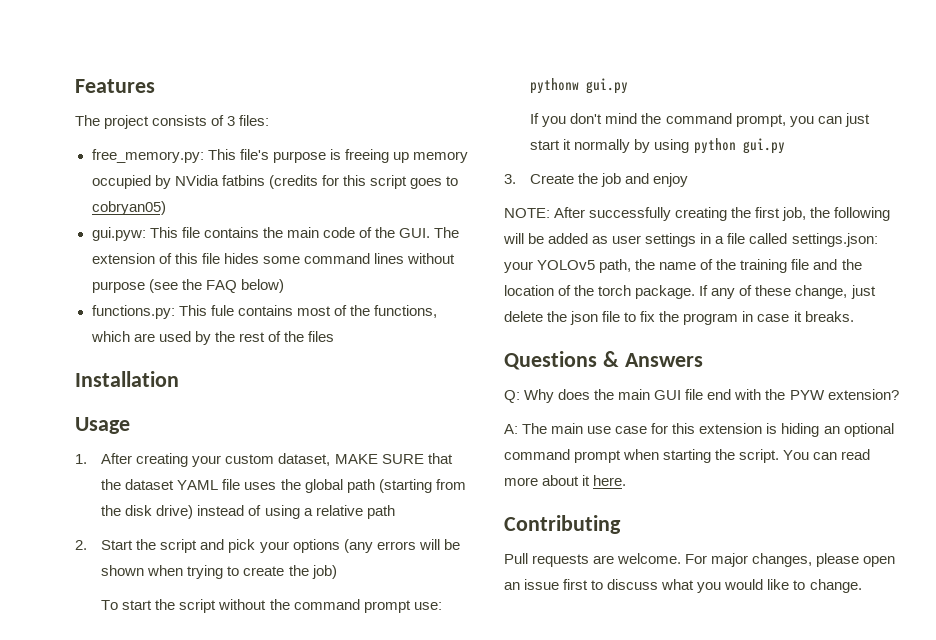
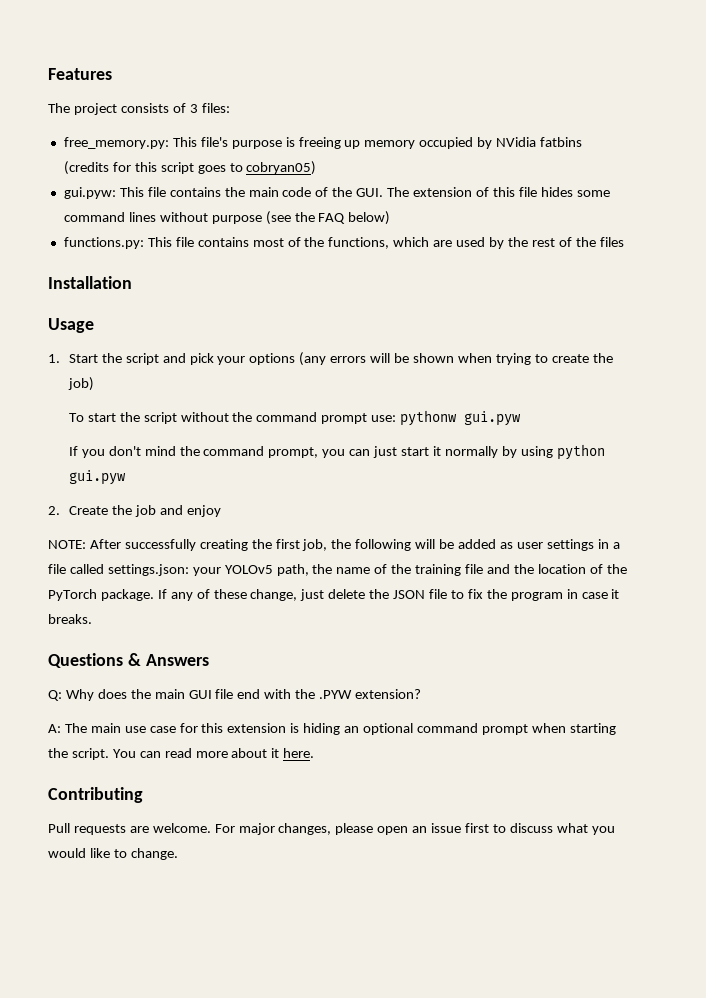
- functions.py: This fule contains most of the functions, which are used by the rest of the files
+ functions.py: This file contains most of the functions, which are used by the rest of the files
- 1. After creating your custom dataset, MAKE SURE that the dataset YAML file uses the global path (starting from the disk drive) instead of using a relative path
- 2. Start the script and pick your options (any errors will be shown when trying to create the job)
+ 1. Start the script and pick your options (any errors will be shown when trying to create the job)
- To start the script without the command prompt use: pythonw gui.py
+ To start the script without the command prompt use: pythonw gui.pyw
- If you don't mind the command prompt, you can just start it normally by using python gui.py
- 3. Create the job and enjoy
+ If you don't mind the command prompt, you can just start it normally by using python gui.pyw
+ 2. Create the job and enjoy
- NOTE: After successfully creating the first job, the following will be added as user settings in a file called settings.json: your YOLOv5 path, the name of the training file and the location of the torch package.
+ NOTE: After successfully creating the first job, the following will be added as user settings in a file called settings.json: your YOLOv5 path, the name of the training file and the location of the PyTorch package.
- If any of these change, just delete the json file to fix the program in case it breaks.
+ If any of these change, just delete the JSON file to fix the program in case it breaks.
- Q: Why does the main GUI file end with the PYW extension?
+ Q: Why does the main GUI file end with the .PYW extension?

